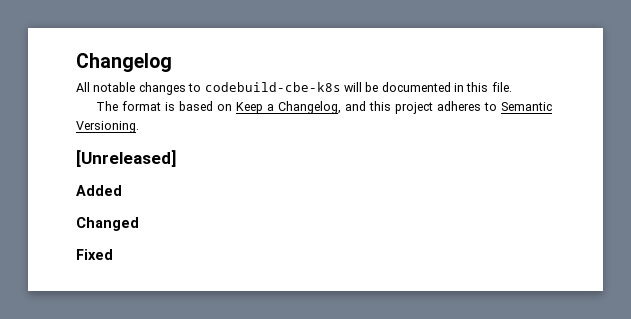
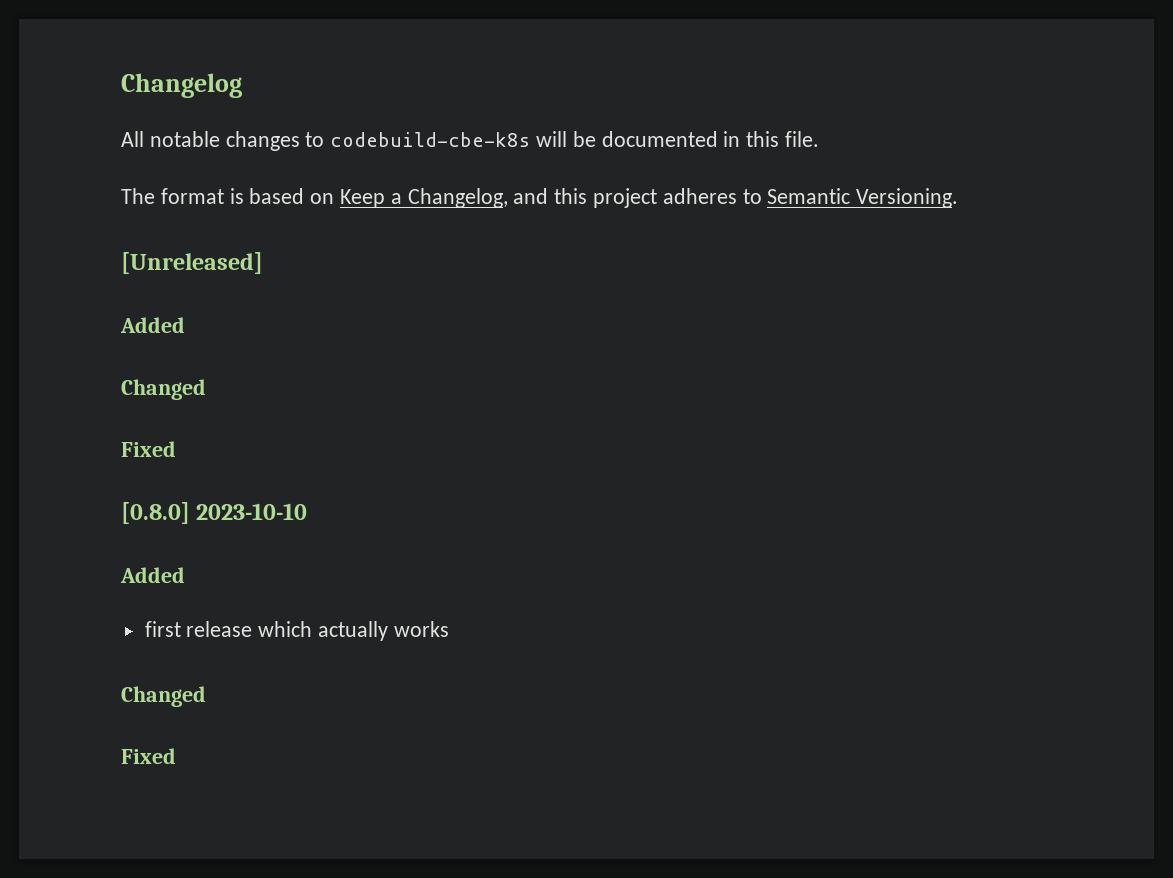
+ [0.8.0] 2023-10-10
+ Added
+ first release which actually works
+ Changed
+ Fixed

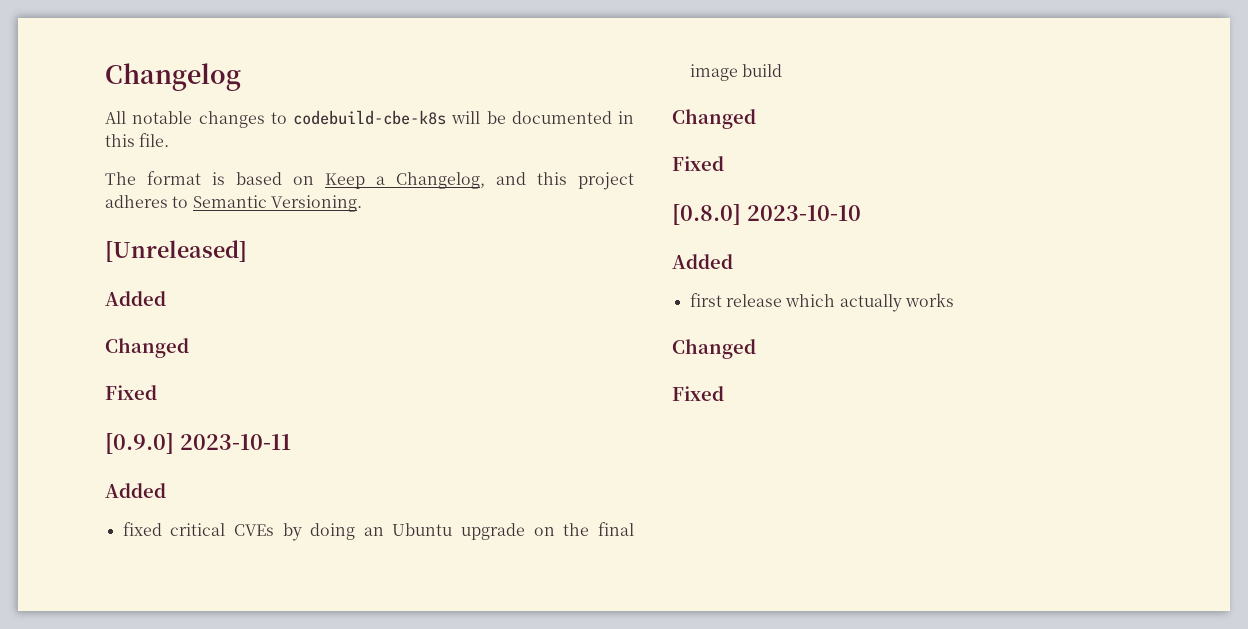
+ [0.9.0] 2023-10-11
+ Added
+ fixed critical CVEs by doing an Ubuntu upgrade on the final image build
+ Changed
+ Fixed

